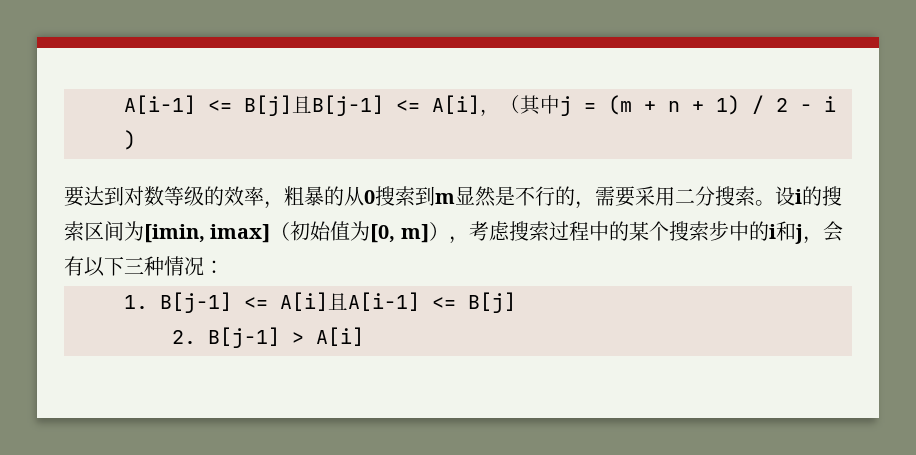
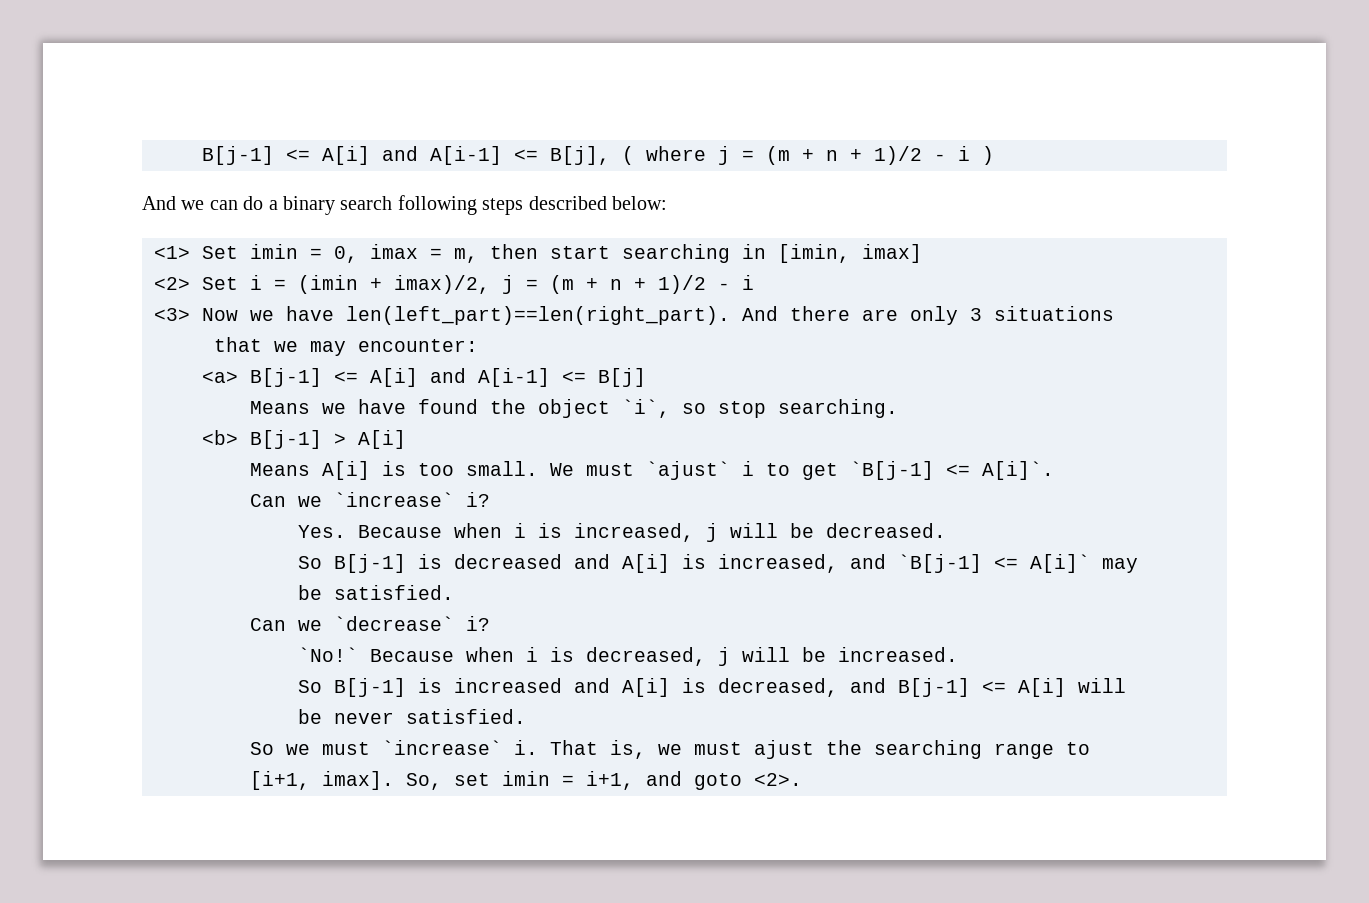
- A[i-1] <= B[j]且B[j-1] <= A[i]，（其中j = (m + n + 1) / 2 - i )
+ B[j-1] <= A[i] and A[i-1] <= B[j], ( where j = (m + n + 1)/2 - i )
- 要达到对数等级的效率，粗暴的从0搜索到m显然是不行的，需要采用二分搜索。设i的搜索区间为[imin, imax]（初始值为[0, m]），考虑搜索过程中的某个搜索步中的i和j，会有以下三种情况：
- 1. B[j-1] <= A[i]且A[i-1] <= B[j]
+ And we can do a binary search following steps described below:
+ <1> Set imin = 0, imax = m, then start searching in [imin, imax]
+ <2> Set i = (imin + imax)/2, j = (m + n + 1)/2 - i
+ <3> Now we have len(left_part)==len(right_part). And there are only 3 situations
+ that we may encounter:
+ <a> B[j-1] <= A[i] and A[i-1] <= B[j]
- 2. B[j-1] > A[i]
+ Means we have found the object `i`, so stop searching.
+ <b> B[j-1] > A[i]
+ Means A[i] is too small. We must `ajust` i to get `B[j-1] <= A[i]`.
+ Can we `increase` i?
+ Yes. Because when i is increased, j will be decreased.
+ So B[j-1] is decreased and A[i] is increased, and `B[j-1] <= A[i]` may
+ be satisfied.
+ Can we `decrease` i?
+ `No!` Because when i is decreased, j will be increased.
+ So B[j-1] is increased and A[i] is decreased, and B[j-1] <= A[i] will
+ be never satisfied.
+ So we must `increase` i. That is, we must ajust the searching range to
+ [i+1, imax]. So, set imin = i+1, and goto <2>.

